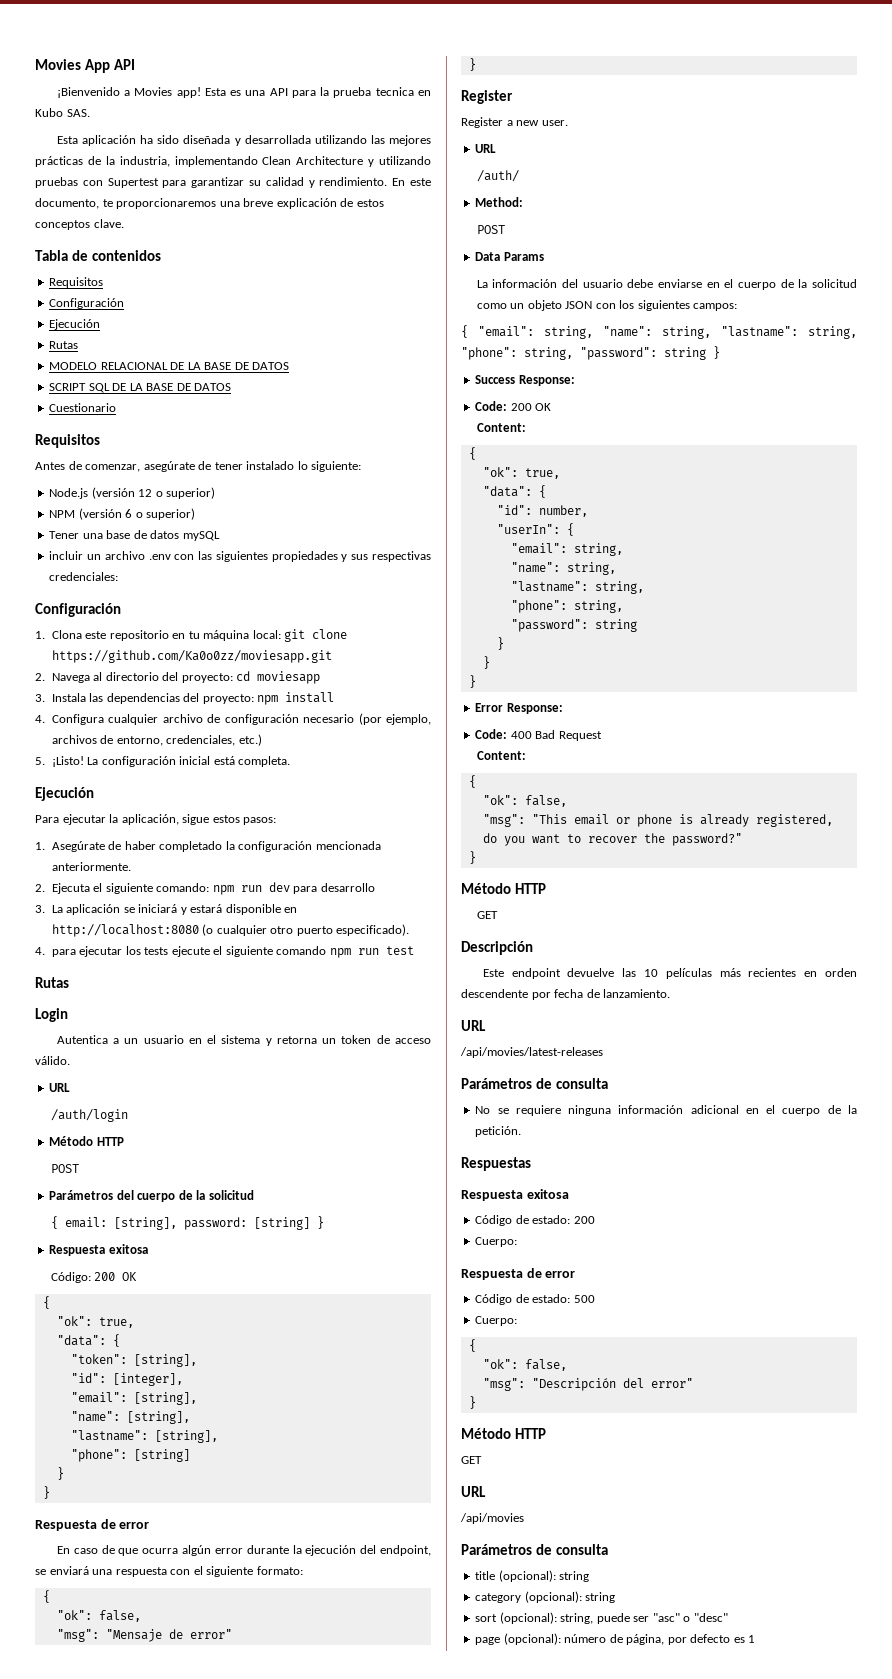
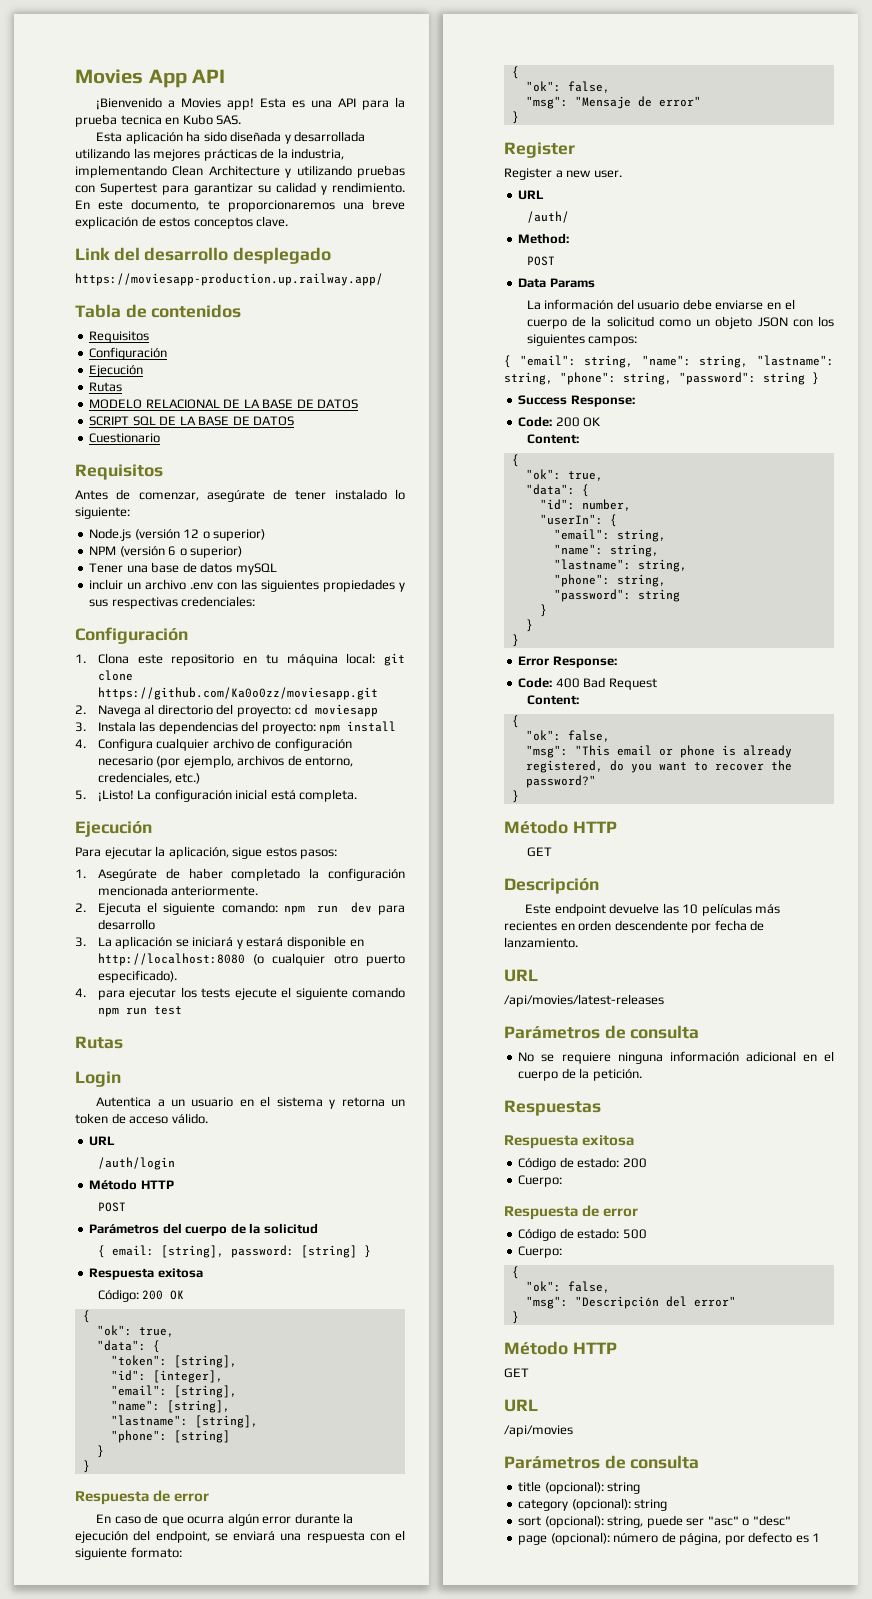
+ Link del desarrollo desplegado
+ https://moviesapp-production.up.railway.app/

